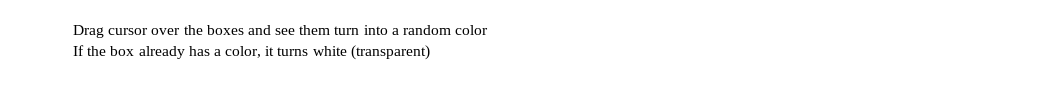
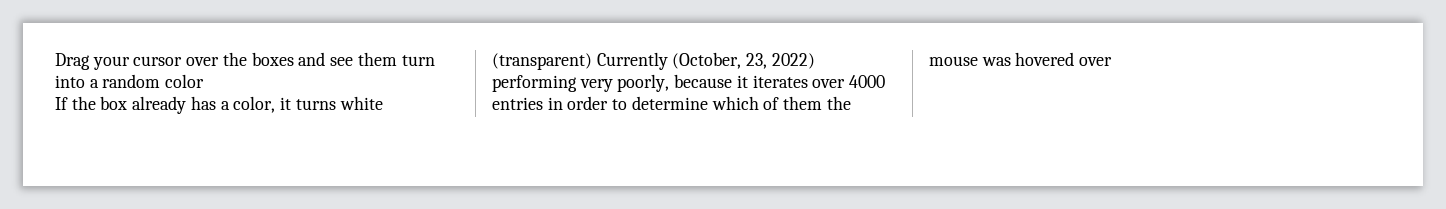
- Drag cursor over the boxes and see them turn into a random color
+ Drag your cursor over the boxes and see them turn into a random color
- If the box already has a color, it turns white (transparent)
+ If the box already has a color, it turns white (transparent) Currently (October, 23, 2022) performing very poorly, because it iterates over 4000 entries in order to determine which of them the mouse was hovered over

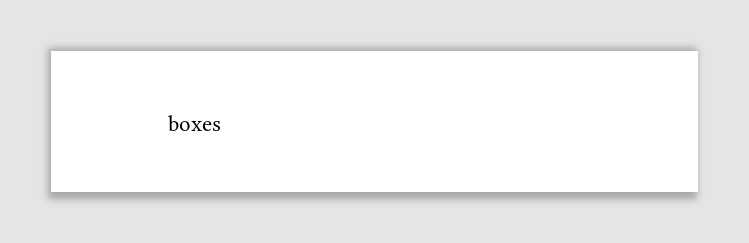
- Drag your cursor over the boxes and see them turn into a random color
- If the box already has a color, it turns white (transparent) Currently (October, 23, 2022) performing very poorly, because it iterates over 4000 entries in order to determine which of them the mouse was hovered over
+ boxes

